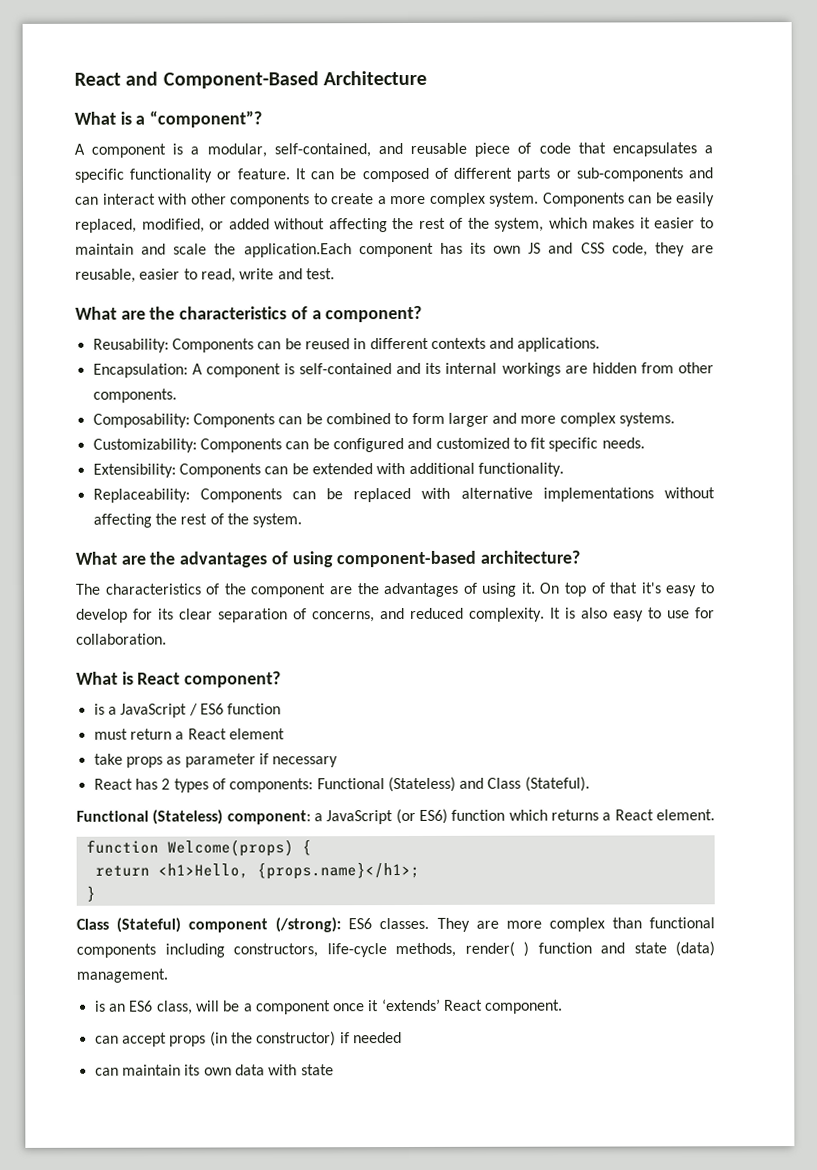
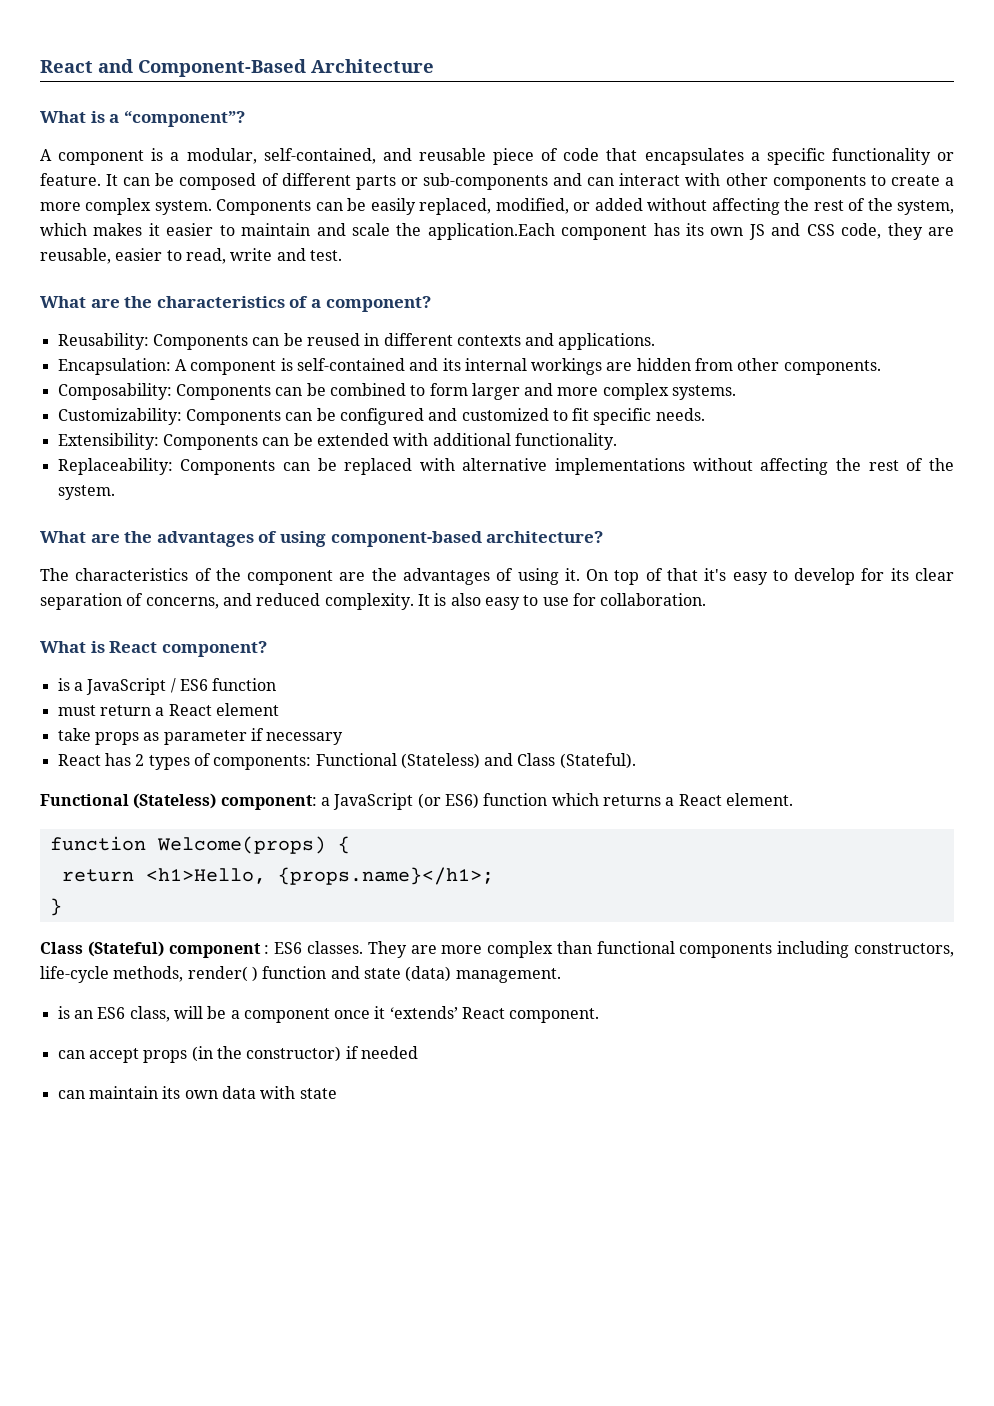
- Class (Stateful) component (/strong): ES6 classes.
+ Class (Stateful) component : ES6 classes.

